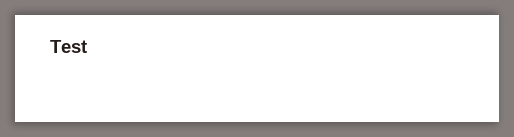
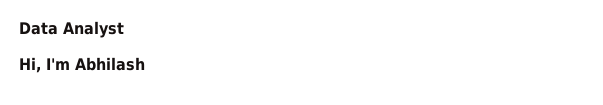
- Test
+ Data Analyst
+ Hi, I'm Abhilash

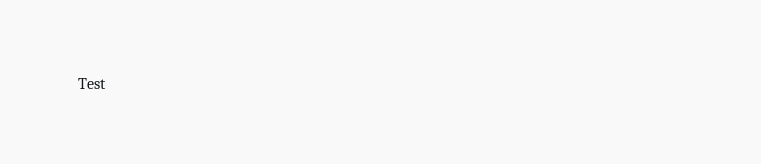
- Data Analyst
- Hi, I'm Abhilash
+ Test

